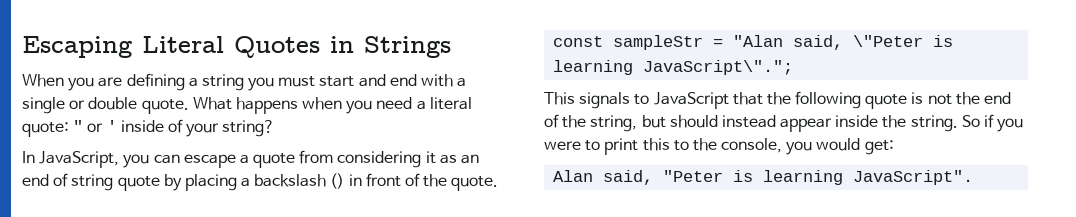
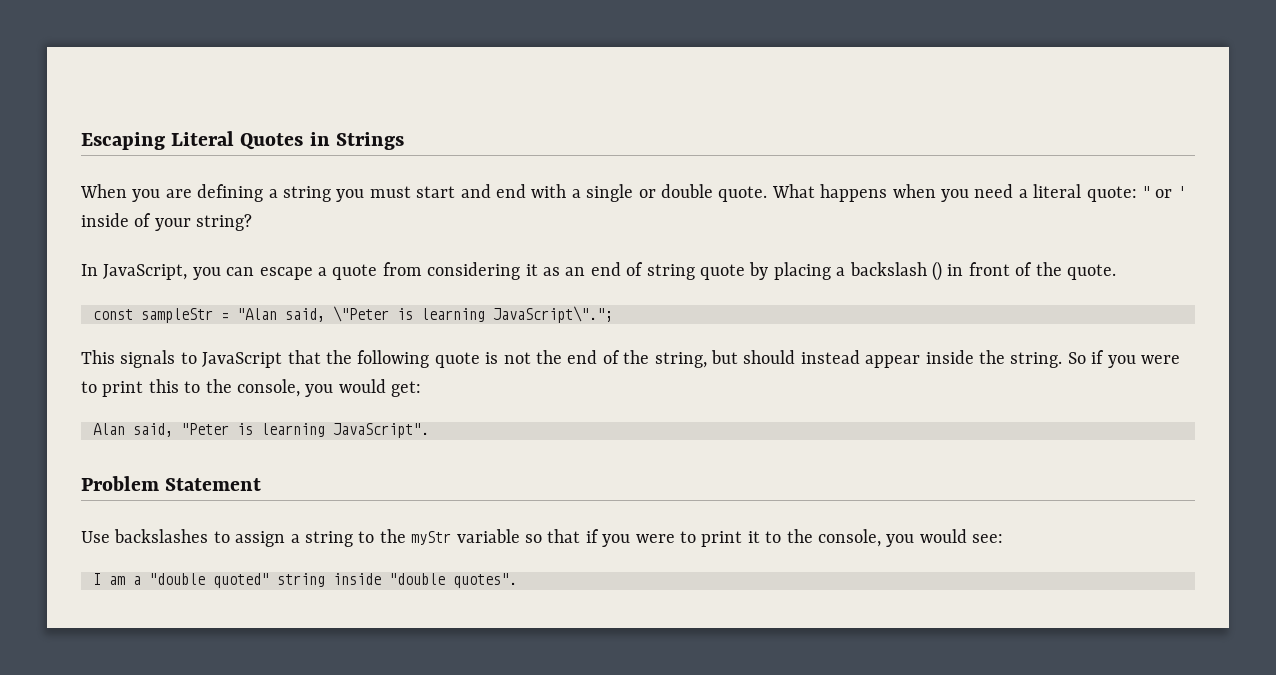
+ Problem Statement
+ Use backslashes to assign a string to the myStr variable so that if you were to print it to the console, you would see:
+ I am a "double quoted" string inside "double quotes".

